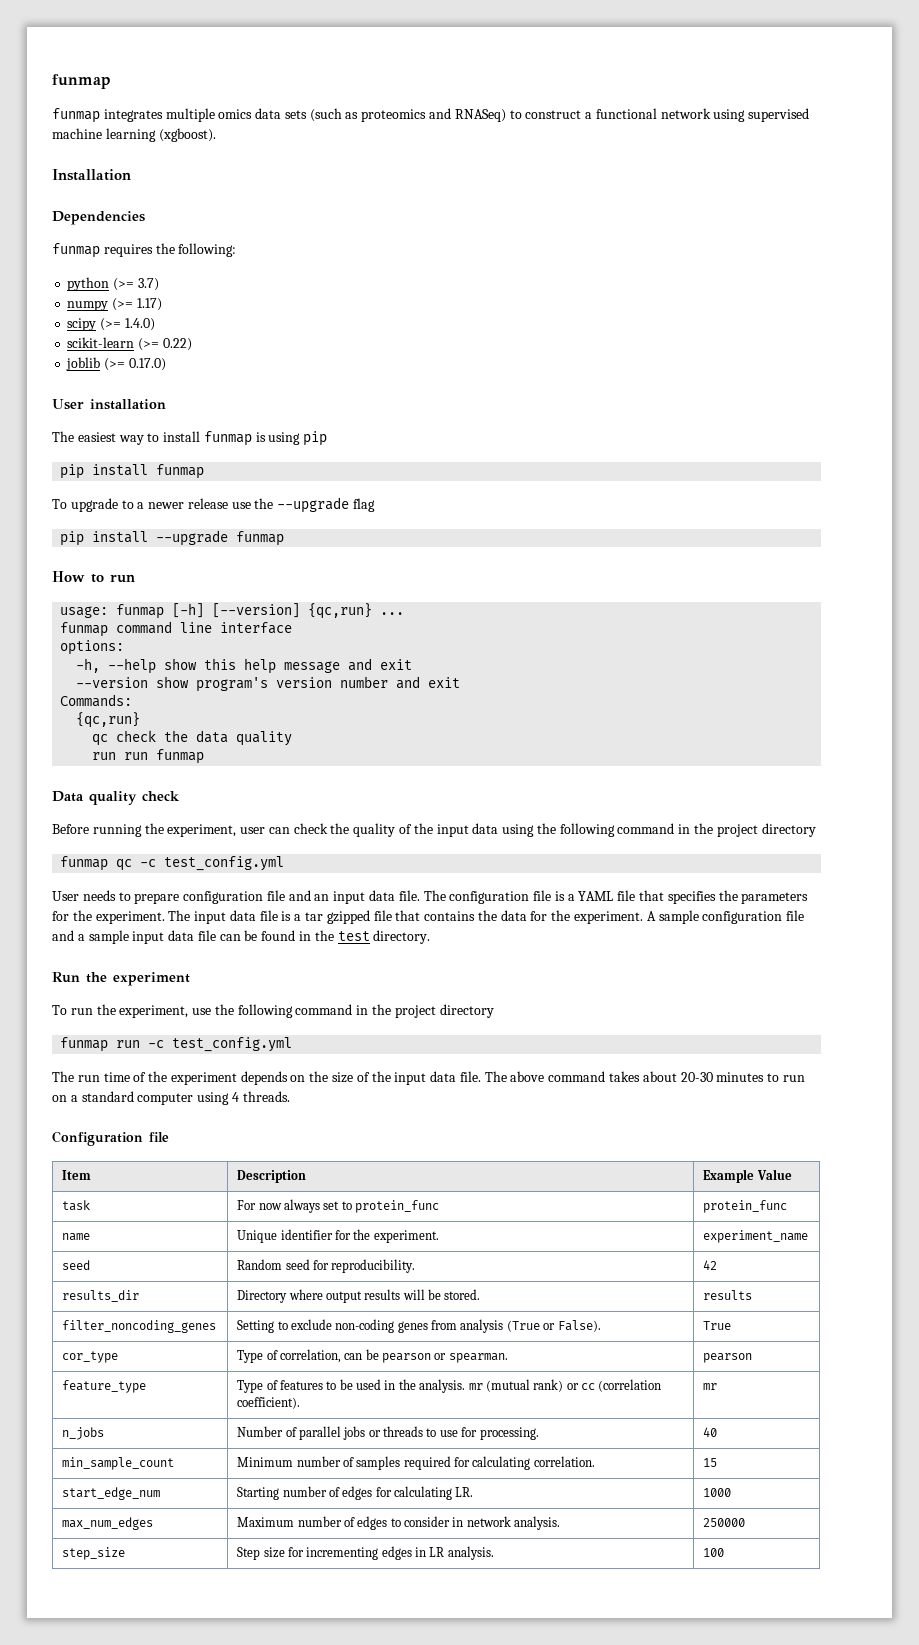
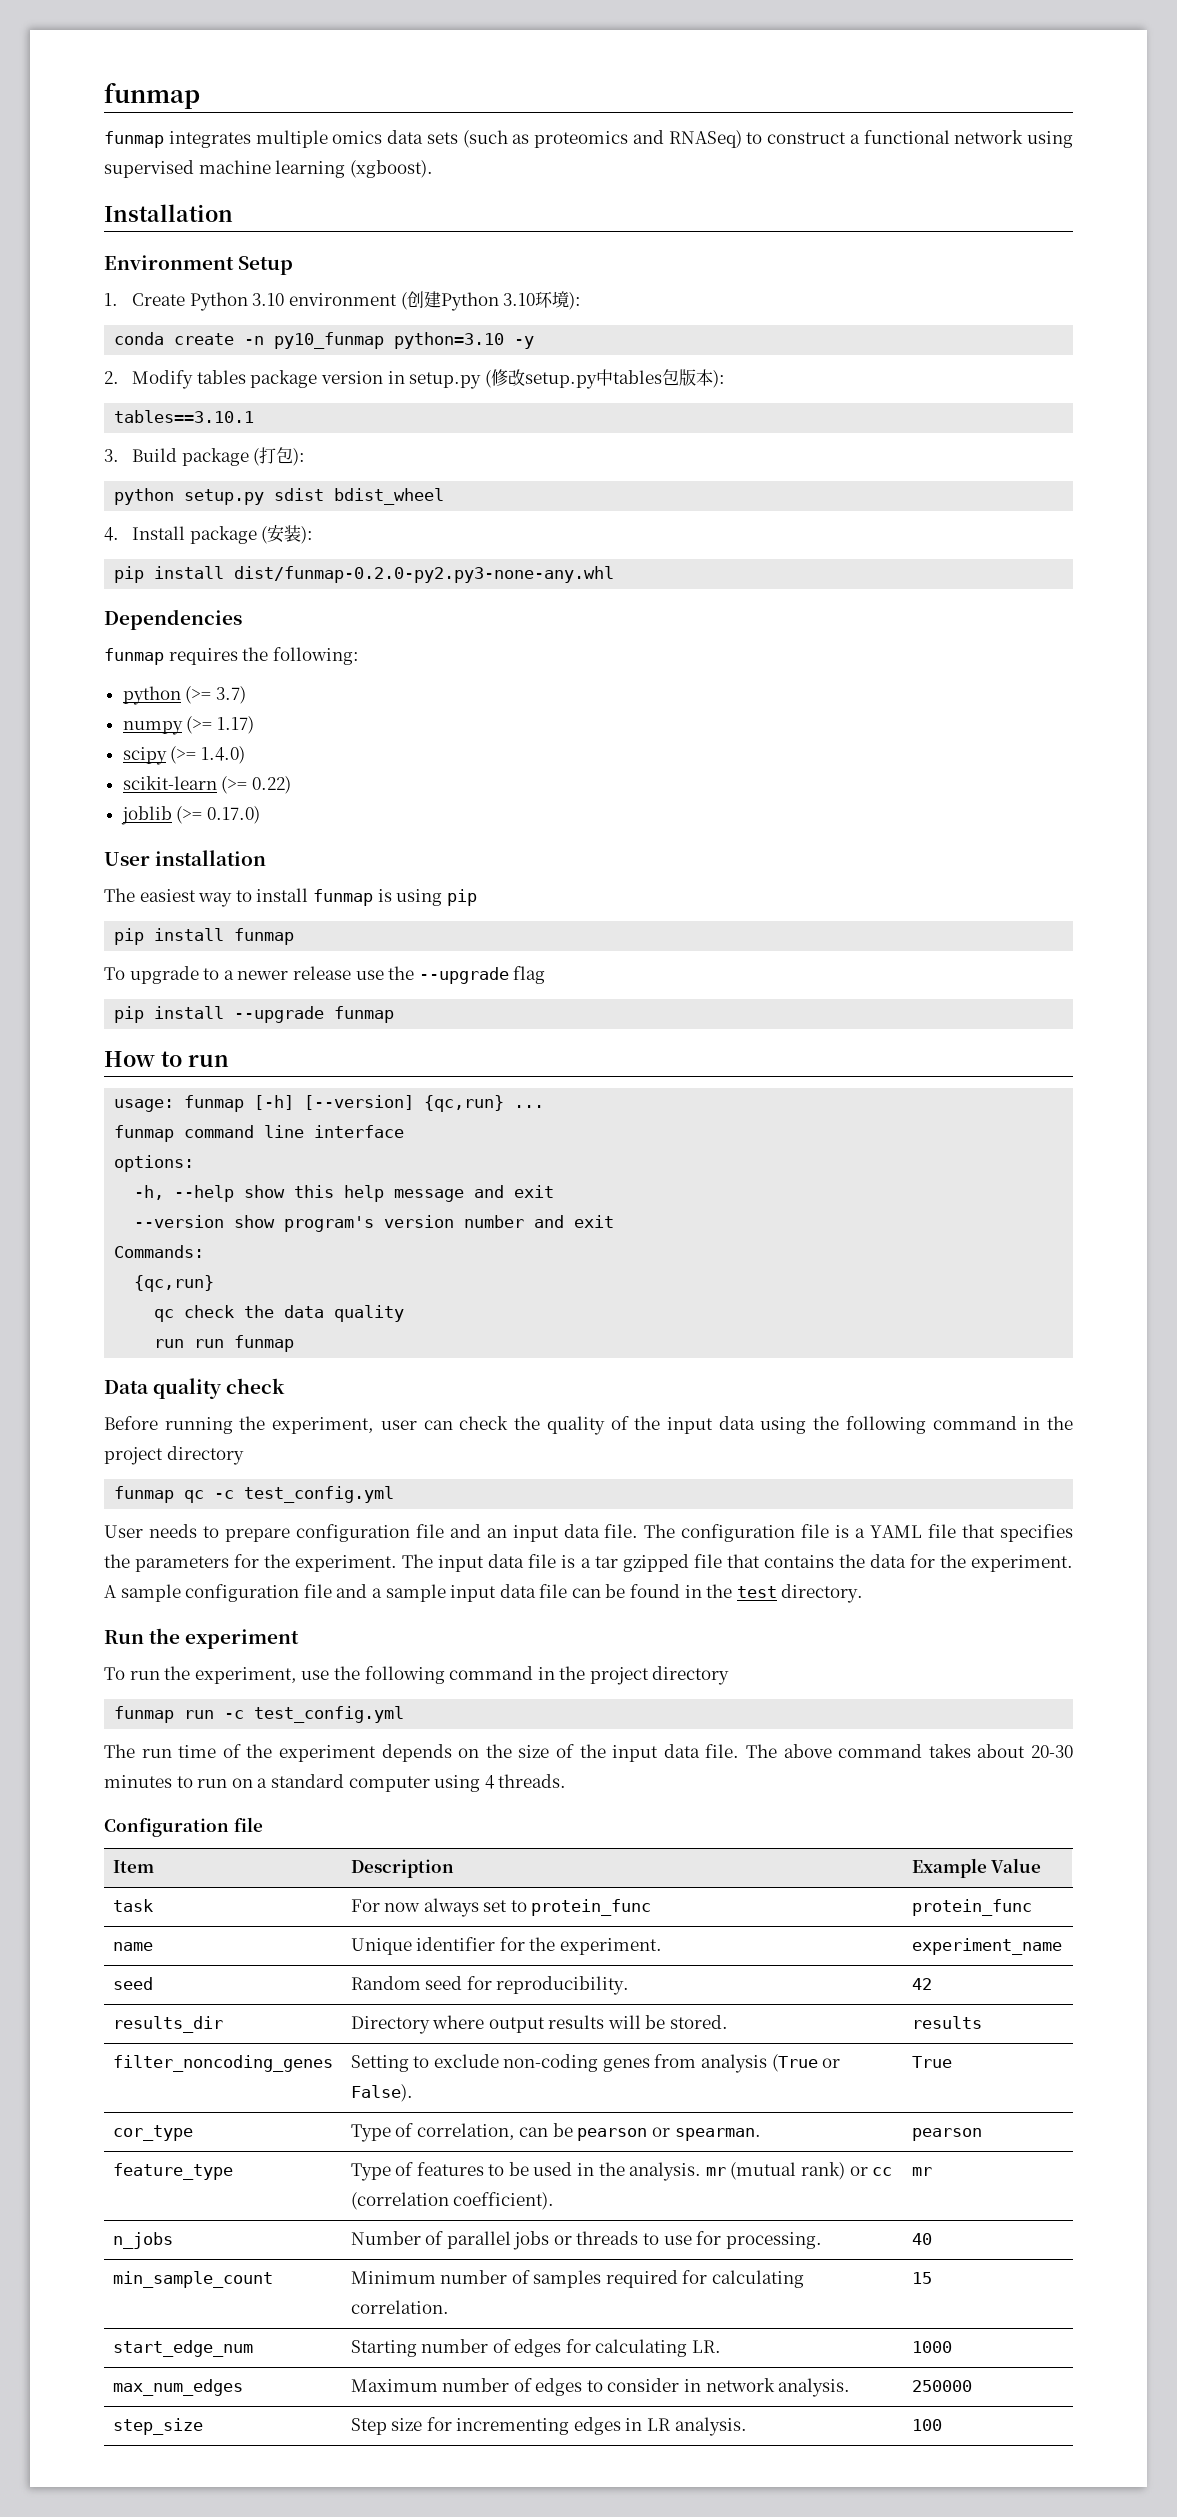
+ Environment Setup
+ 1. Create Python 3.10 environment (创建Python 3.10环境):
+ conda create -n py10_funmap python=3.10 -y
+ 2. Modify tables package version in setup.py (修改setup.py中tables包版本):
+ tables==3.10.1
+ 3. Build package (打包):
+ python setup.py sdist bdist_wheel
+ 4. Install package (安装):
+ pip install dist/funmap-0.2.0-py2.py3-none-any.whl

